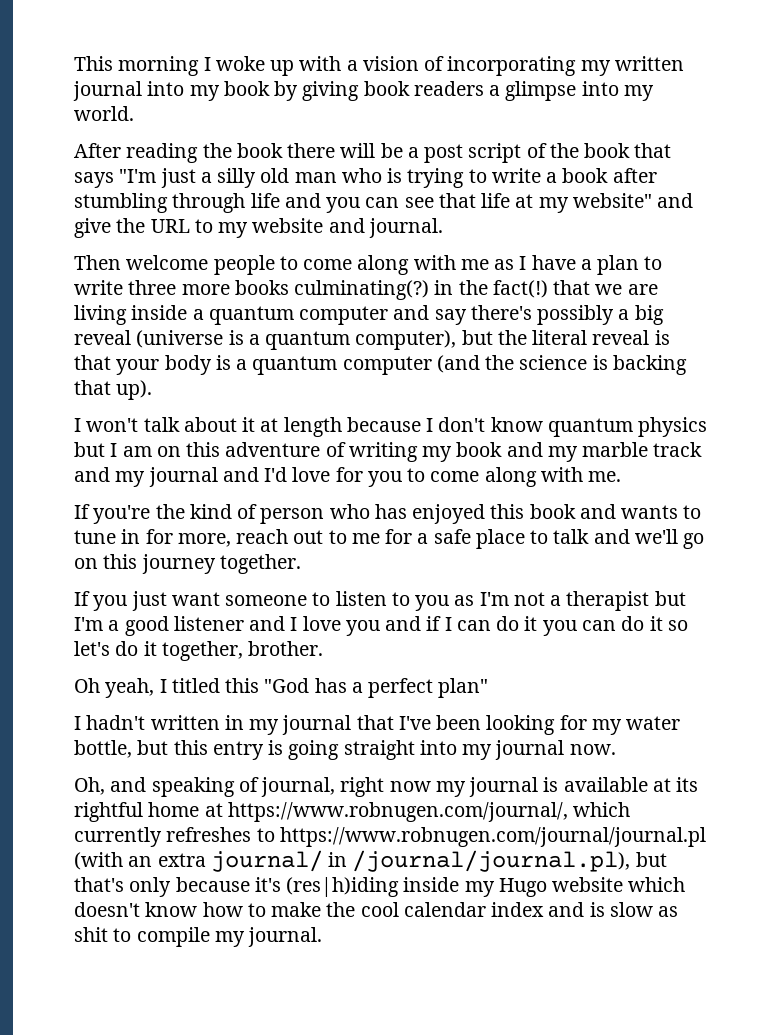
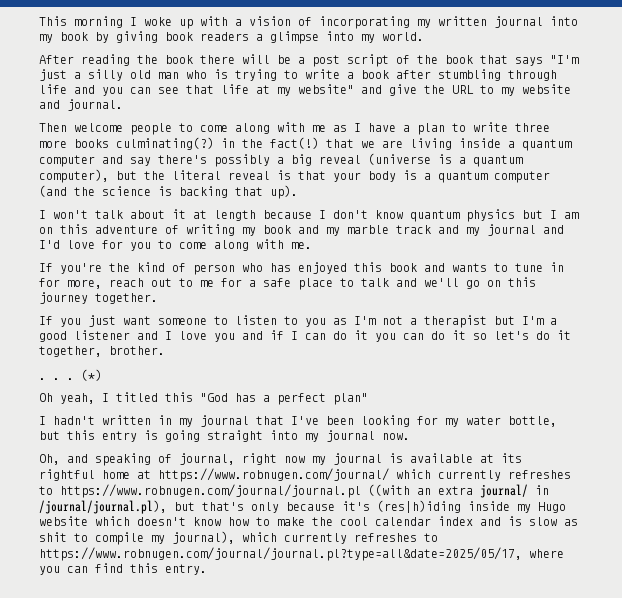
+ . . . (*)
- Oh, and speaking of journal, right now my journal is available at its rightful home at https://www.robnugen.com/journal/, which currently refreshes to https://www.robnugen.com/journal/journal.pl (with an extra journal/ in /journal/journal.pl), but that's only because it's (res|h)iding inside my Hugo website which doesn't know how to make the cool calendar index and is slow as shit to compile my journal.
+ Oh, and speaking of journal, right now my journal is available at its rightful home at https://www.robnugen.com/journal/ which currently refreshes to https://www.robnugen.com/journal/journal.pl ((with an extra journal/ in /journal/journal.pl), but that's only because it's (res|h)iding inside my Hugo website which doesn't know how to make the cool calendar index and is slow as shit to compile my journal), which currently refreshes to https://www.robnugen.com/journal/journal.pl?type=all&date=2025/05/17, where you can find this entry.

